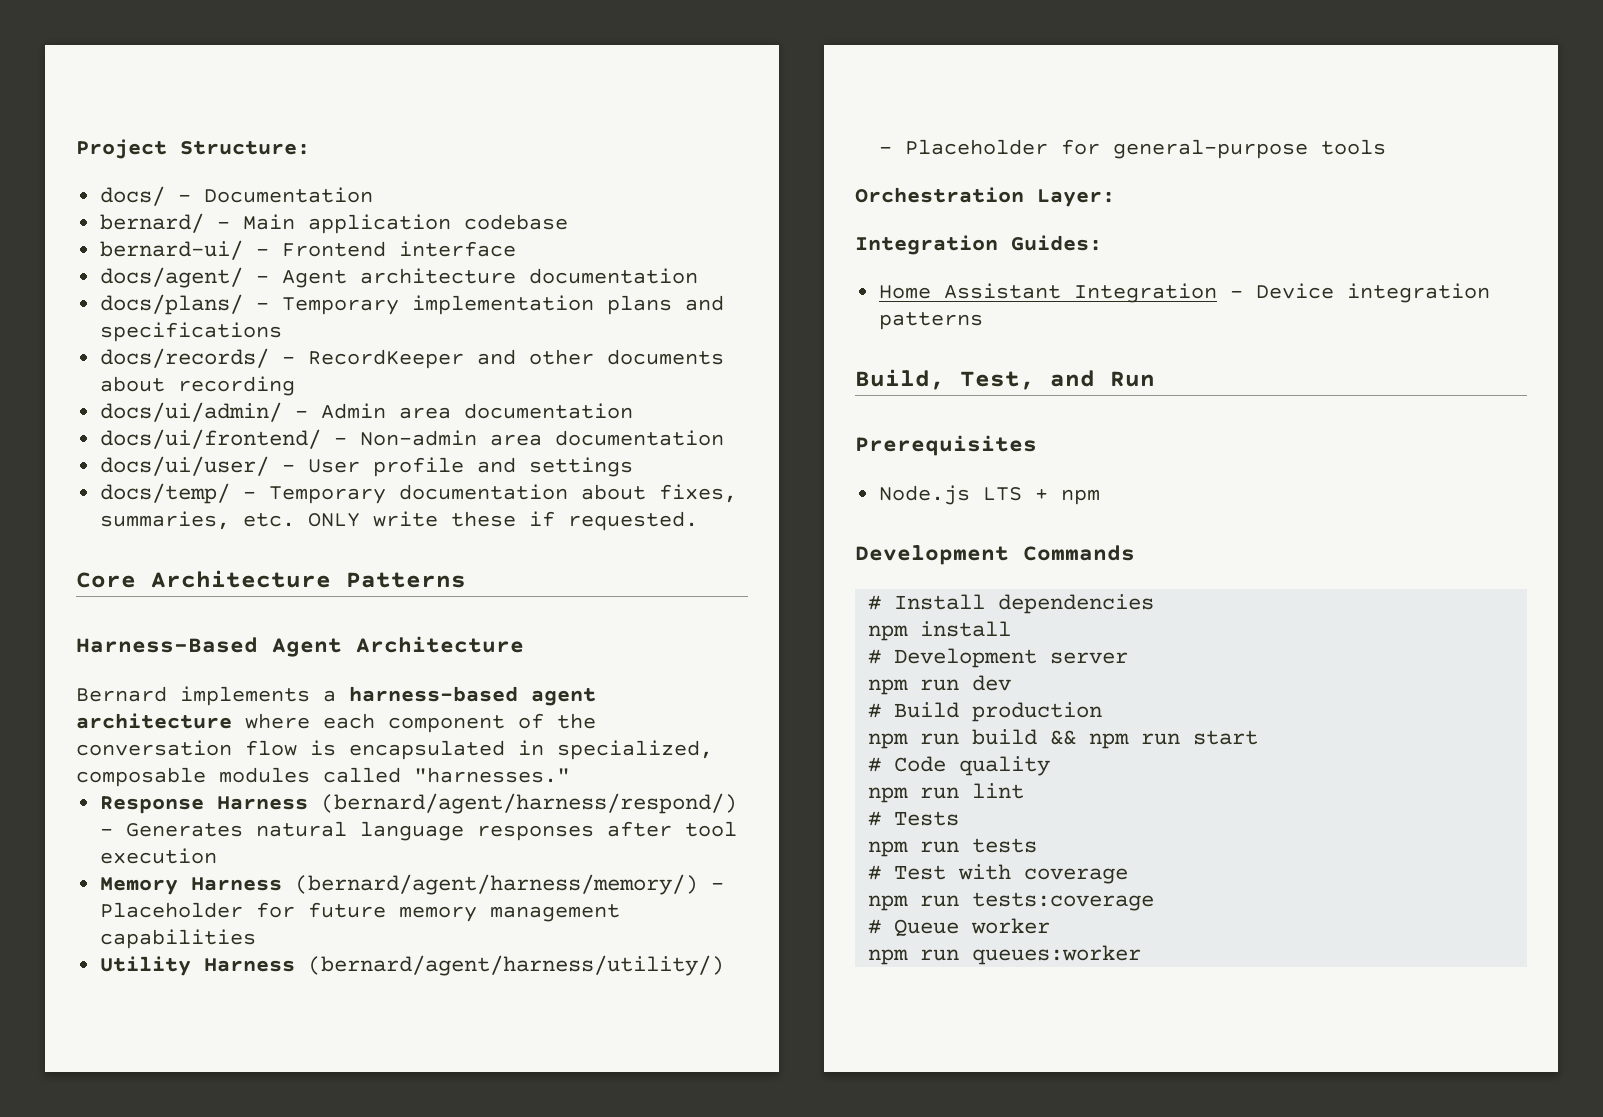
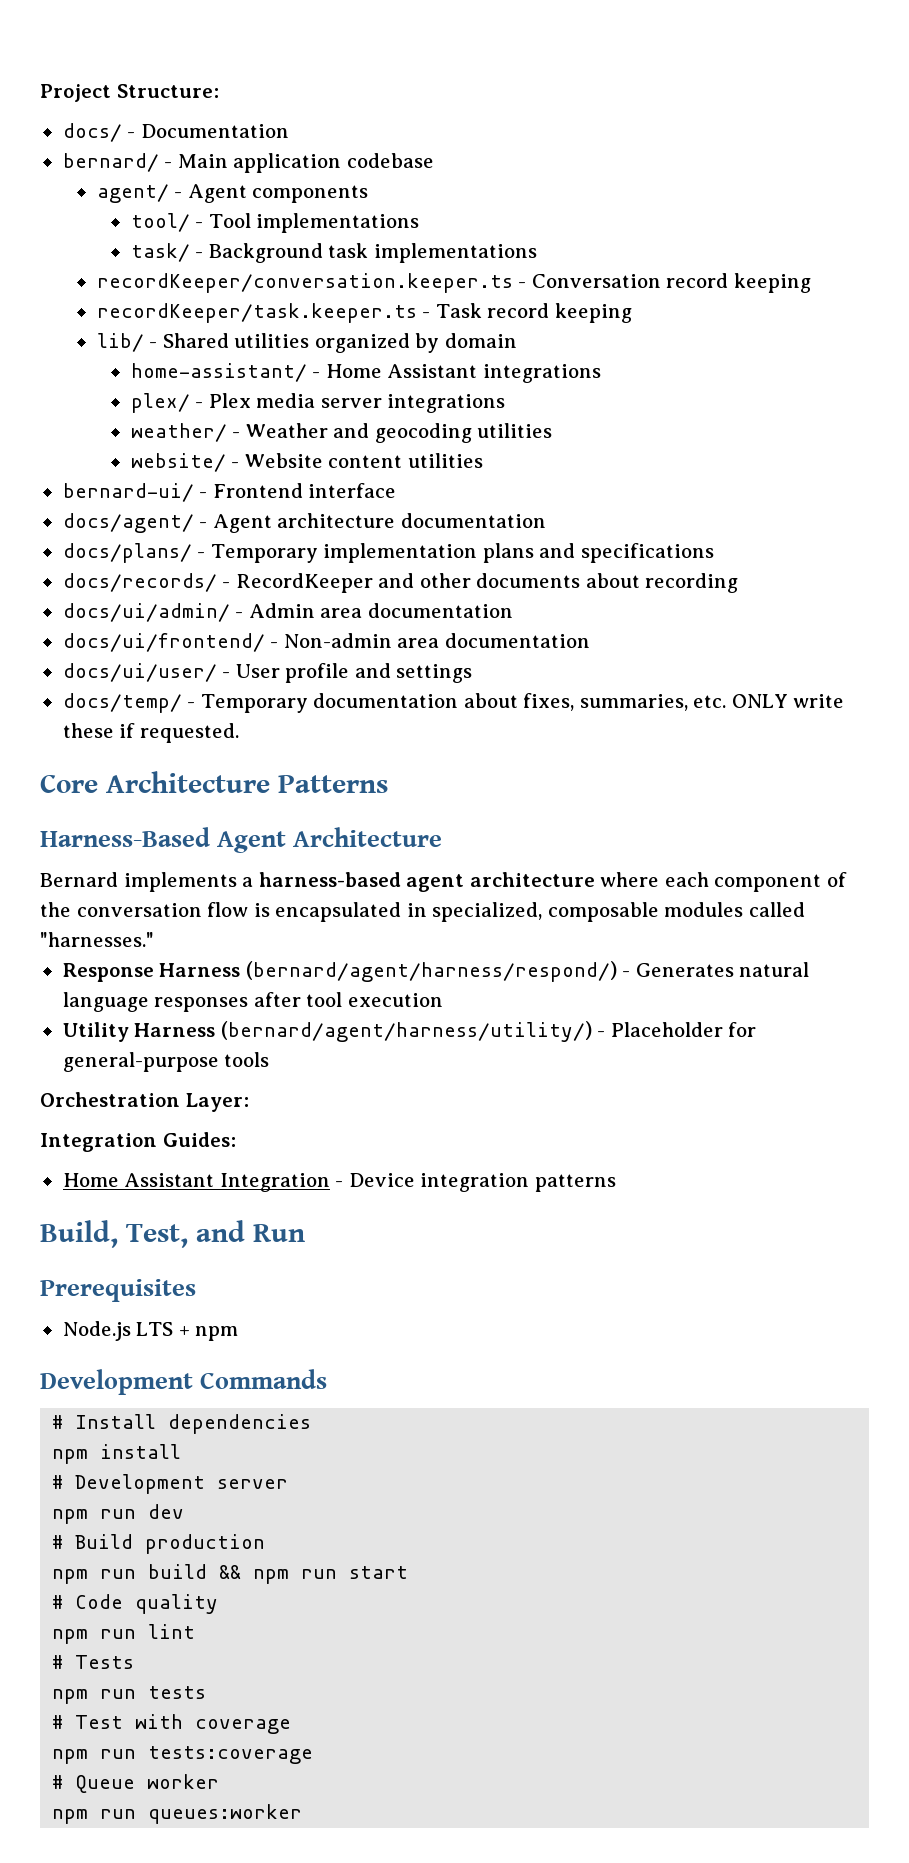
+ agent/ - Agent components
+ tool/ - Tool implementations
+ task/ - Background task implementations
+ recordKeeper/conversation.keeper.ts - Conversation record keeping
+ recordKeeper/task.keeper.ts - Task record keeping
+ lib/ - Shared utilities organized by domain
+ home-assistant/ - Home Assistant integrations
+ plex/ - Plex media server integrations
+ weather/ - Weather and geocoding utilities
+ website/ - Website content utilities
- Memory Harness (bernard/agent/harness/memory/) - Placeholder for future memory management capabilities

